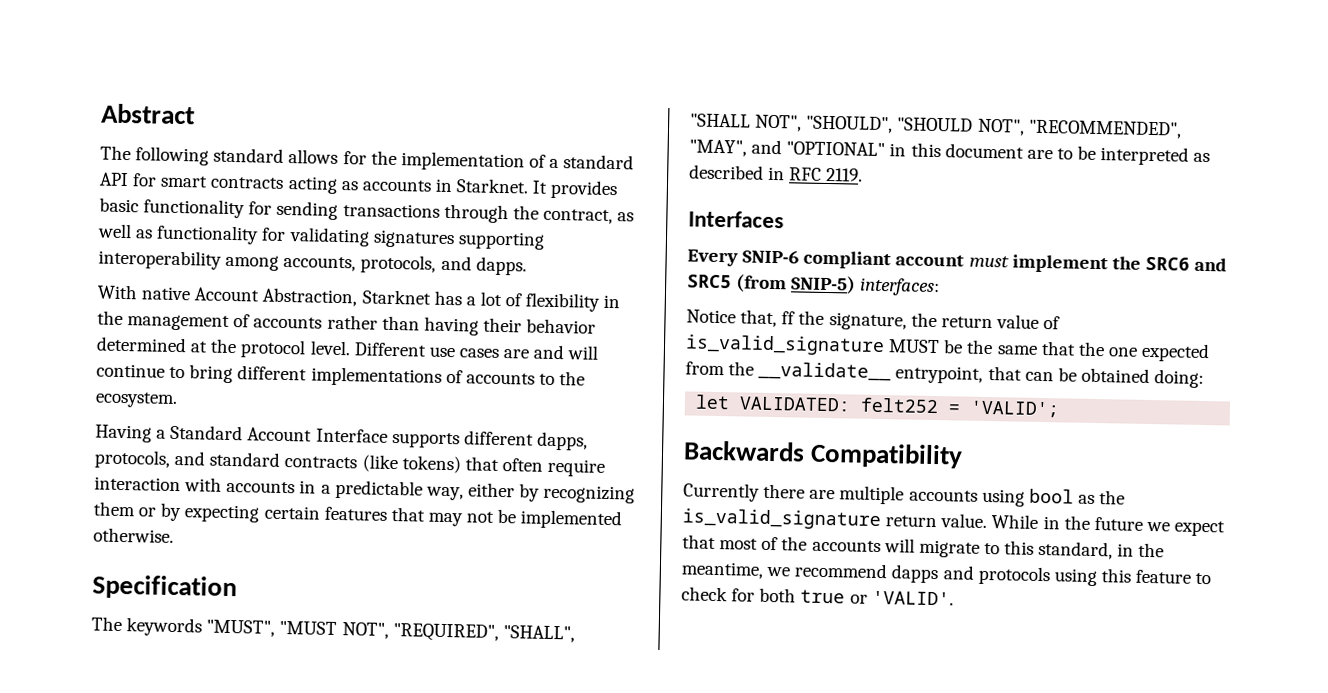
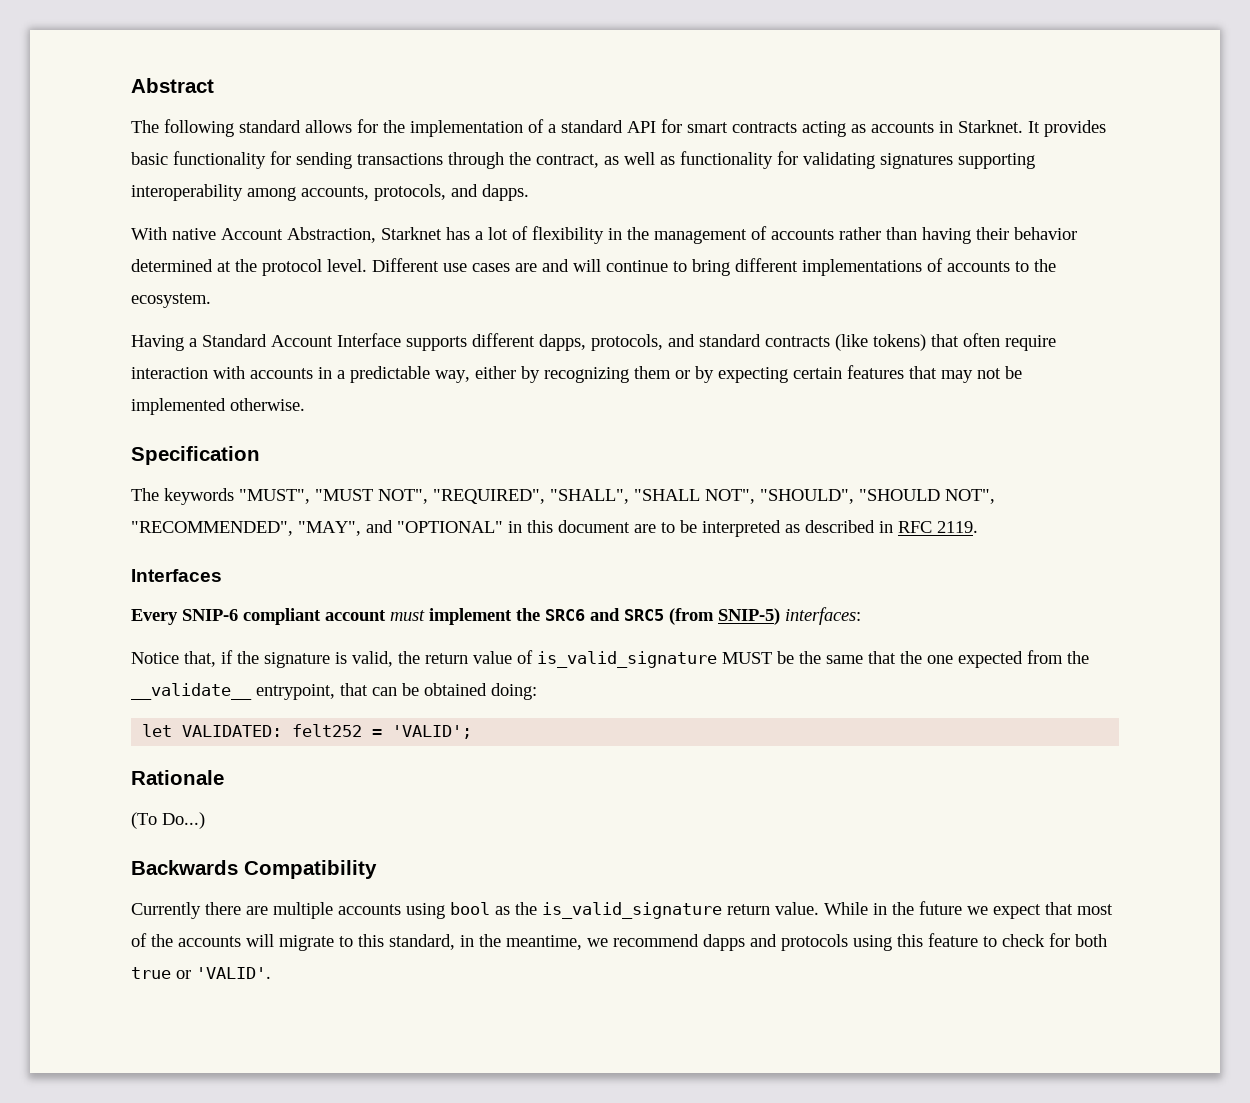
- Notice that, ff the signature, the return value of is_valid_signature MUST be the same that the one expected from the __validate__ entrypoint, that can be obtained doing:
+ Notice that, if the signature is valid, the return value of is_valid_signature MUST be the same that the one expected from the __validate__ entrypoint, that can be obtained doing:
+ Rationale
+ (To Do...)

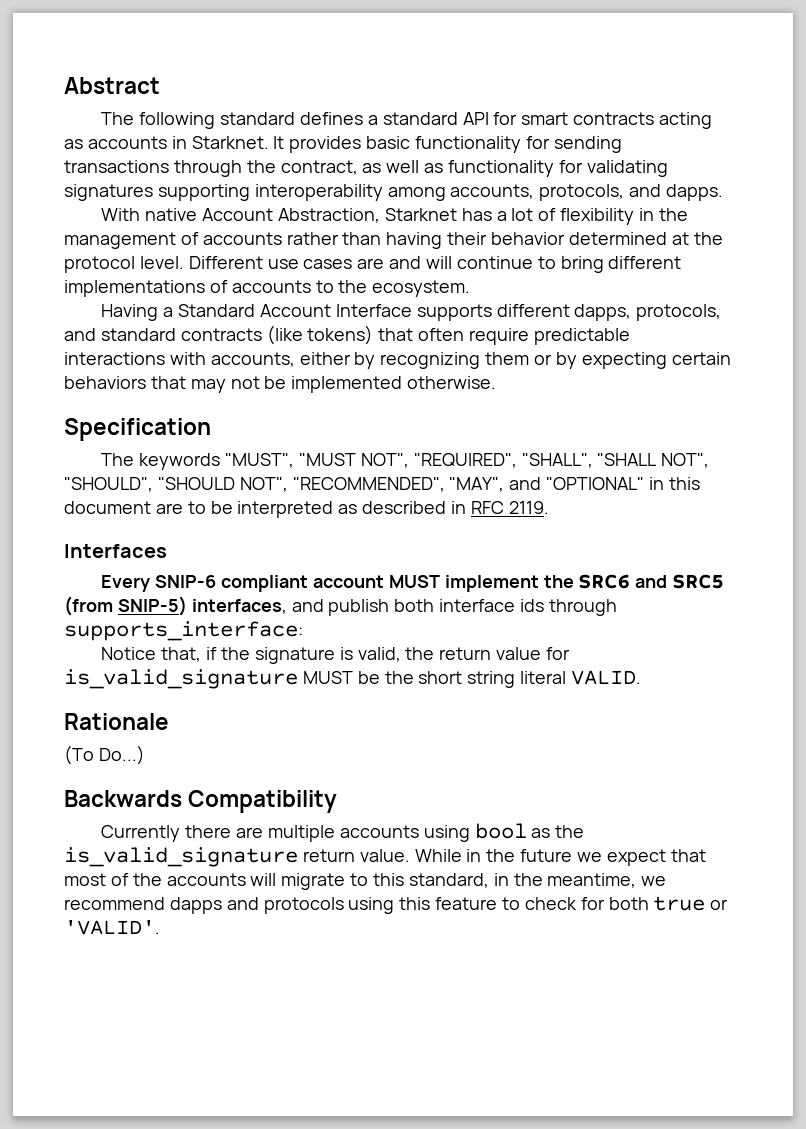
- The following standard allows for the implementation of a standard API for smart contracts acting as accounts in Starknet.
+ The following standard defines a standard API for smart contracts acting as accounts in Starknet.
- Having a Standard Account Interface supports different dapps, protocols, and standard contracts (like tokens) that often require interaction with accounts in a predictable way, either by recognizing them or by expecting certain features that may not be implemented otherwise.
+ Having a Standard Account Interface supports different dapps, protocols, and standard contracts (like tokens) that often require predictable interactions with accounts, either by recognizing them or by expecting certain behaviors that may not be implemented otherwise.
- Every SNIP-6 compliant account must implement the SRC6 and SRC5 (from SNIP-5) interfaces:
+ Every SNIP-6 compliant account MUST implement the SRC6 and SRC5 (from SNIP-5) interfaces, and publish both interface ids through supports_interface:
- Notice that, if the signature is valid, the return value of is_valid_signature MUST be the same that the one expected from the __validate__ entrypoint, that can be obtained doing:
- let VALIDATED: felt252 = 'VALID';
+ Notice that, if the signature is valid, the return value for is_valid_signature MUST be the short string literal VALID.

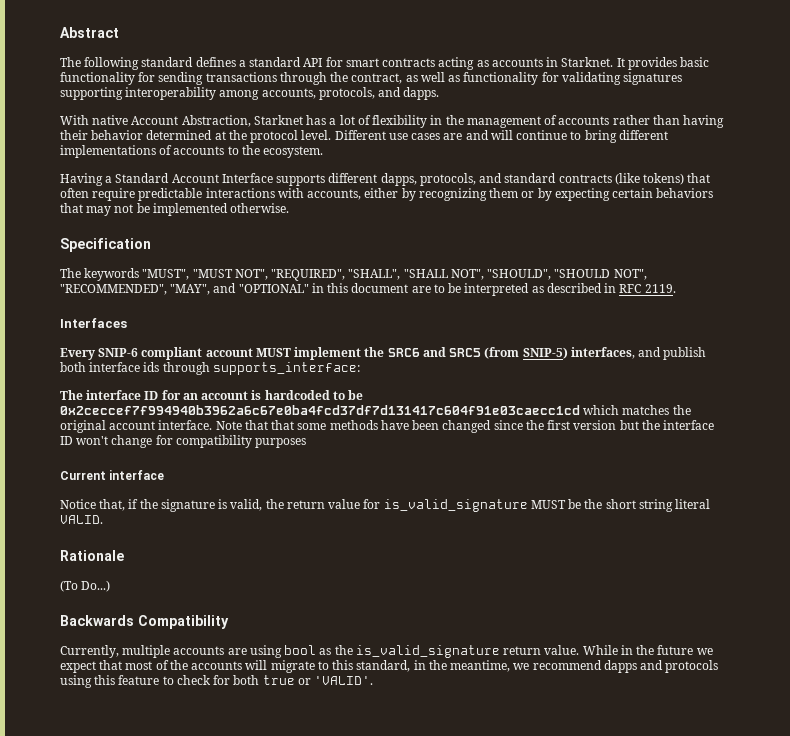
+ The interface ID for an account is hardcoded to be 0x2ceccef7f994940b3962a6c67e0ba4fcd37df7d131417c604f91e03caecc1cd which matches the original account interface. Note that that some methods have been changed since the first version but the interface ID won't change for compatibility purposes
+ Current interface
- Currently there are multiple accounts using bool as the is_valid_signature return value.
+ Currently, multiple accounts are using bool as the is_valid_signature return value.

